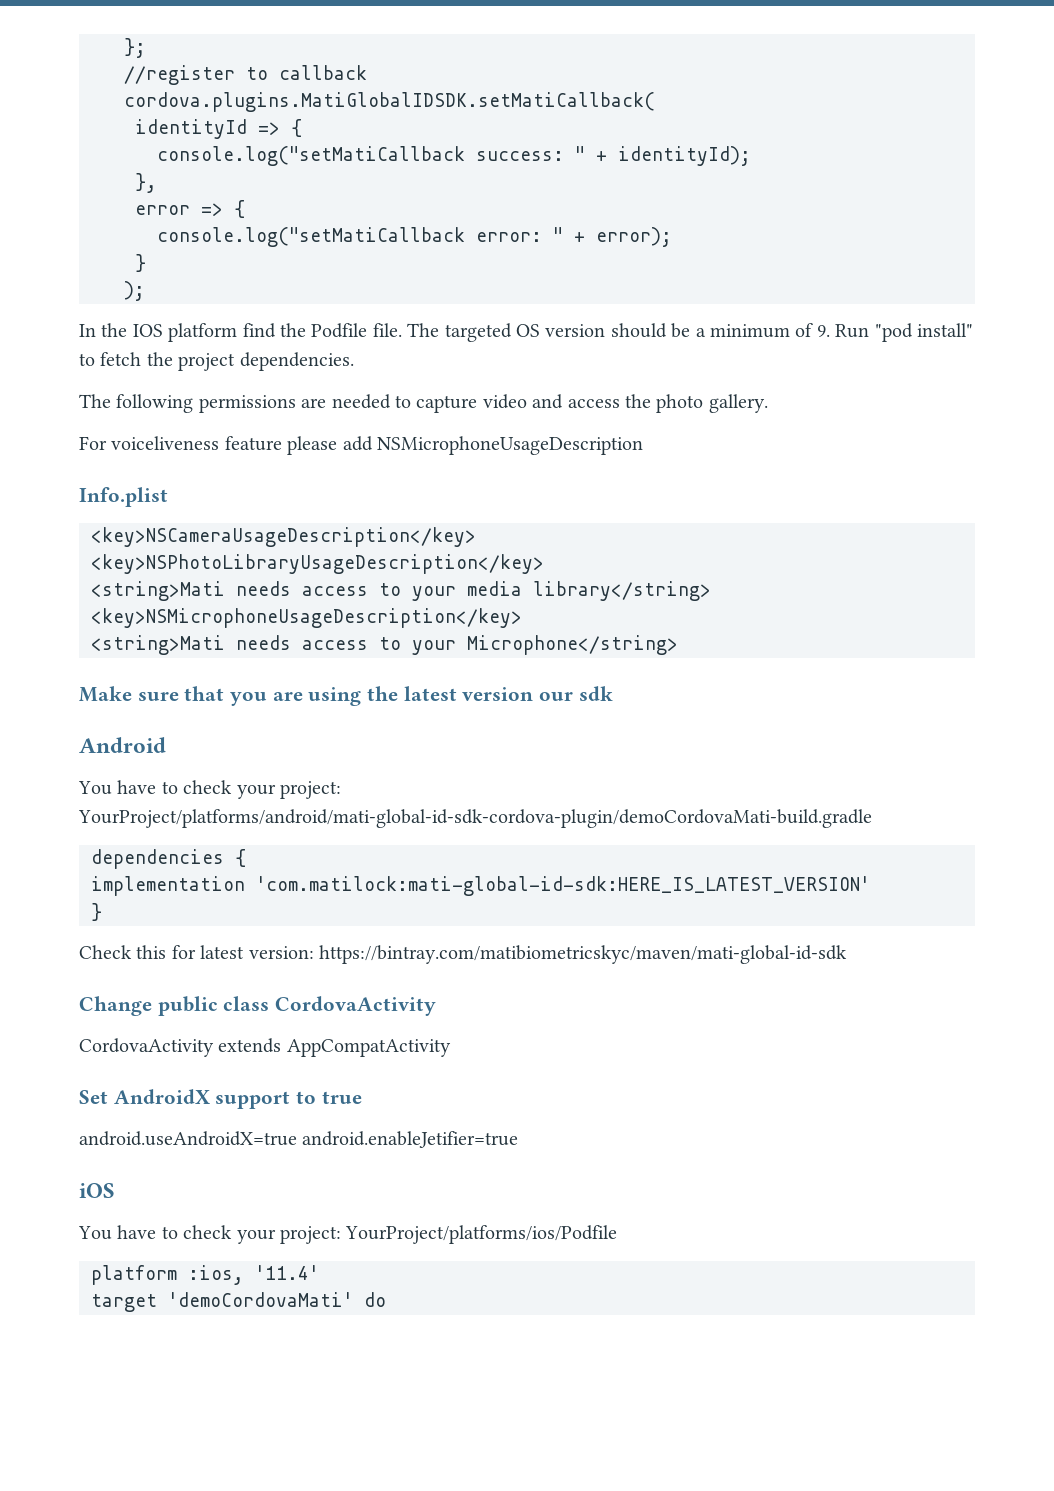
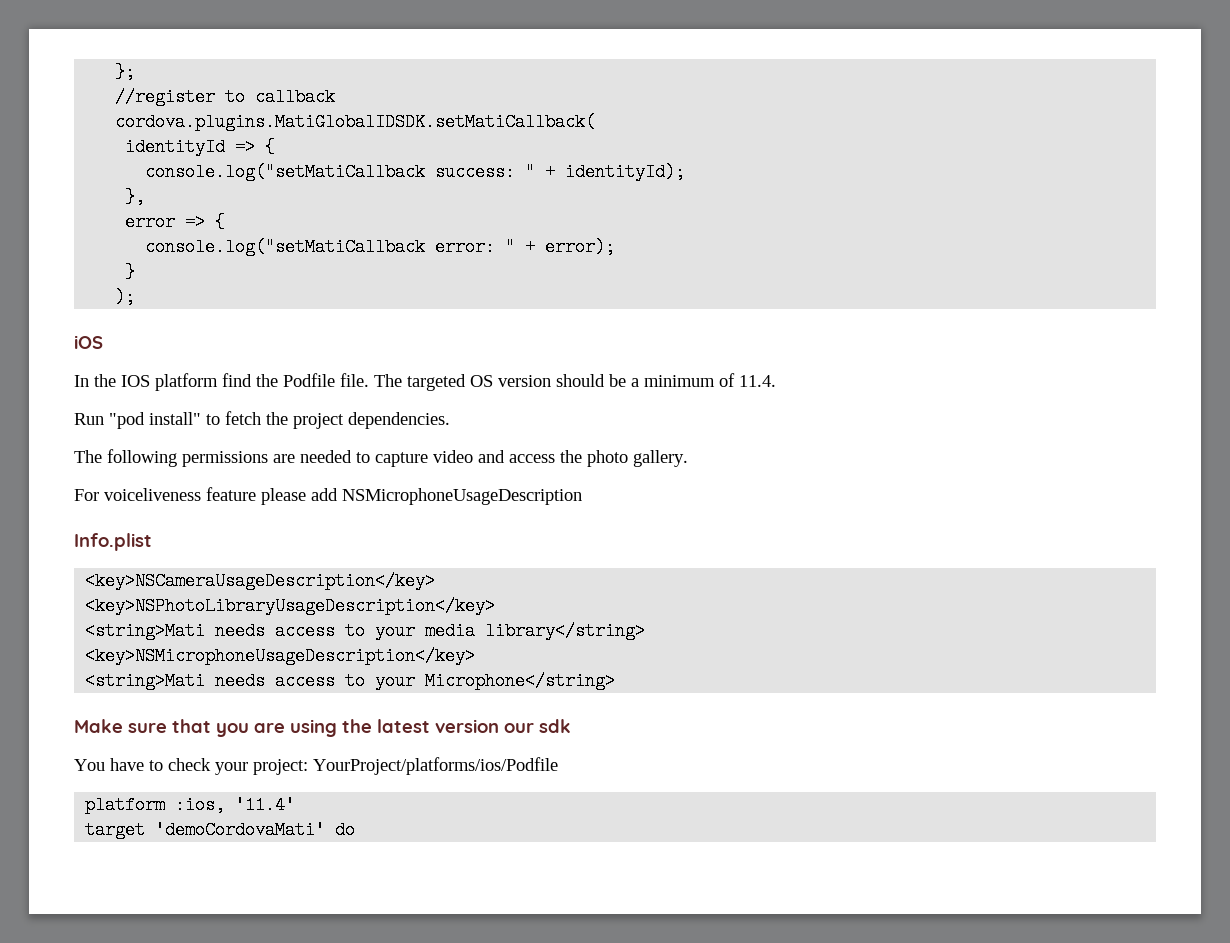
+ iOS
- The targeted OS version should be a minimum of 9. Run "pod install" to fetch the project dependencies.
+ The targeted OS version should be a minimum of 11.4.
+ Run "pod install" to fetch the project dependencies.
- Android
- You have to check your project: YourProject/platforms/android/mati-global-id-sdk-cordova-plugin/demoCordovaMati-build.gradle
- dependencies {
- implementation 'com.matilock:mati-global-id-sdk:HERE_IS_LATEST_VERSION'
- }
- Check this for latest version: https://bintray.com/matibiometricskyc/maven/mati-global-id-sdk
- Change public class CordovaActivity
- CordovaActivity extends AppCompatActivity
- Set AndroidX support to true
- android.useAndroidX=true android.enableJetifier=true
- iOS

